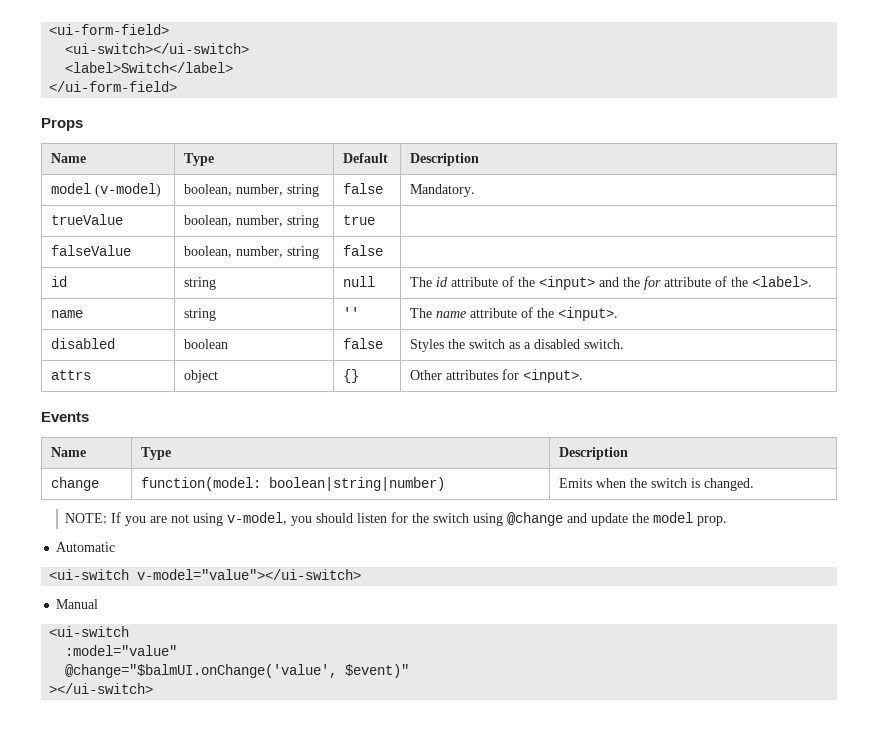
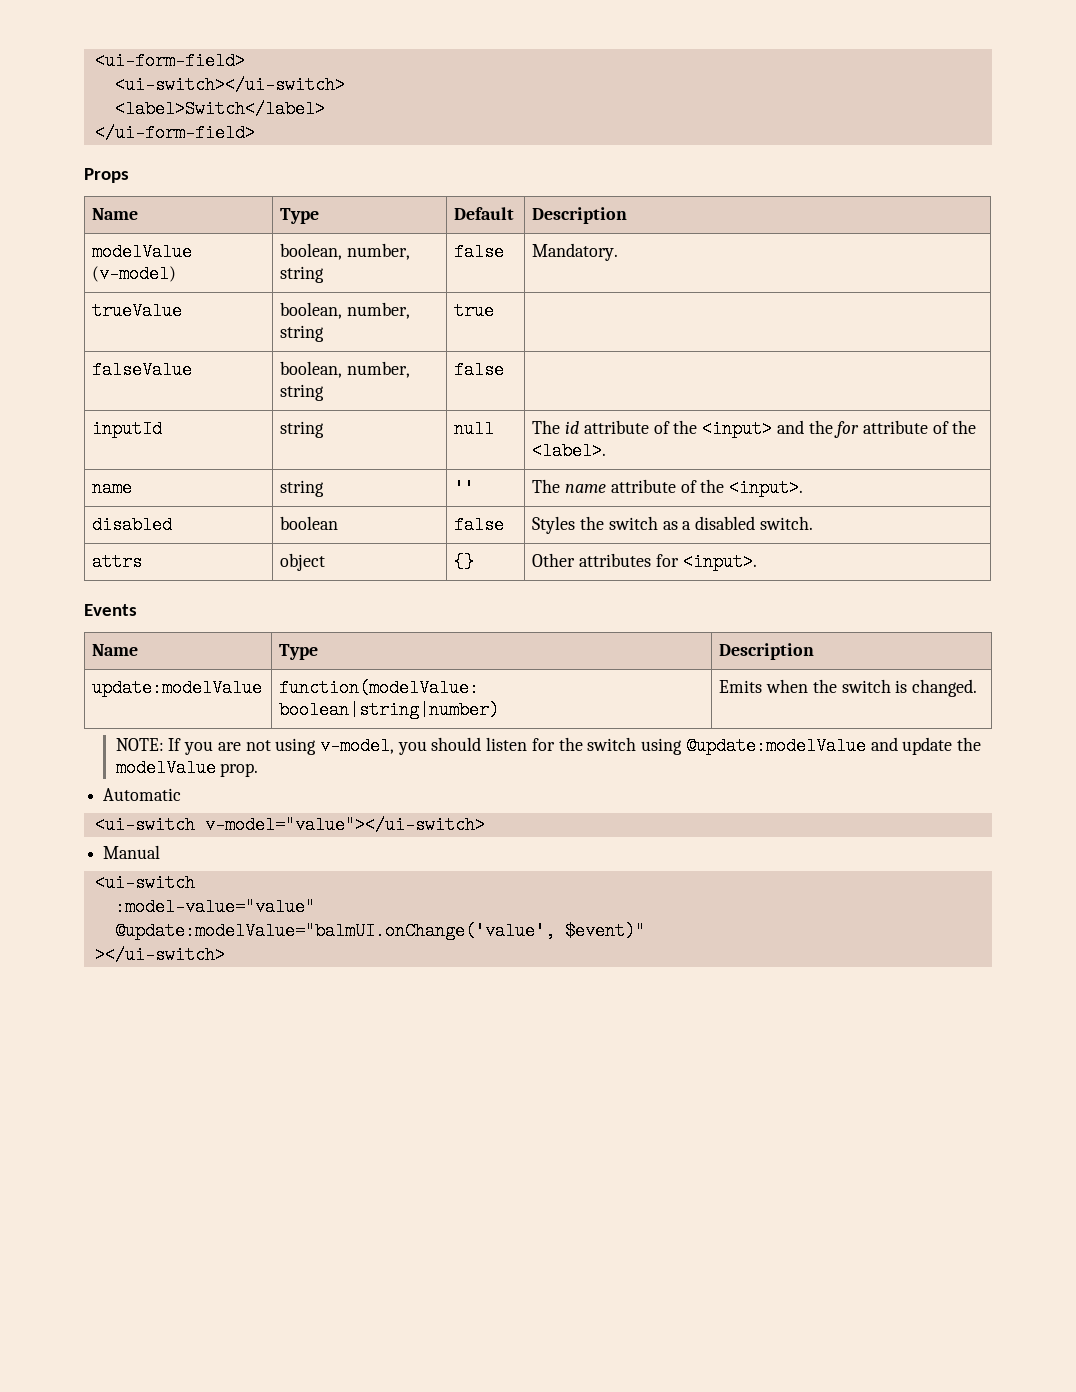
- model (v-model) | boolean, number, string | false | Mandatory.
+ modelValue (v-model) | boolean, number, string | false | Mandatory.
- id | string | null | The id attribute of the <input> and the for attribute of the <label>.
+ inputId | string | null | The id attribute of the <input> and the for attribute of the <label>.
- change | function(model: boolean|string|number) | Emits when the switch is changed.
+ update:modelValue | function(modelValue: boolean|string|number) | Emits when the switch is changed.
- NOTE: If you are not using v-model, you should listen for the switch using @change and update the model prop.
+ NOTE: If you are not using v-model, you should listen for the switch using @update:modelValue and update the modelValue prop.
- :model="value"
- @change="$balmUI.onChange('value', $event)"
+ :model-value="value"
+ @update:modelValue="balmUI.onChange('value', $event)"

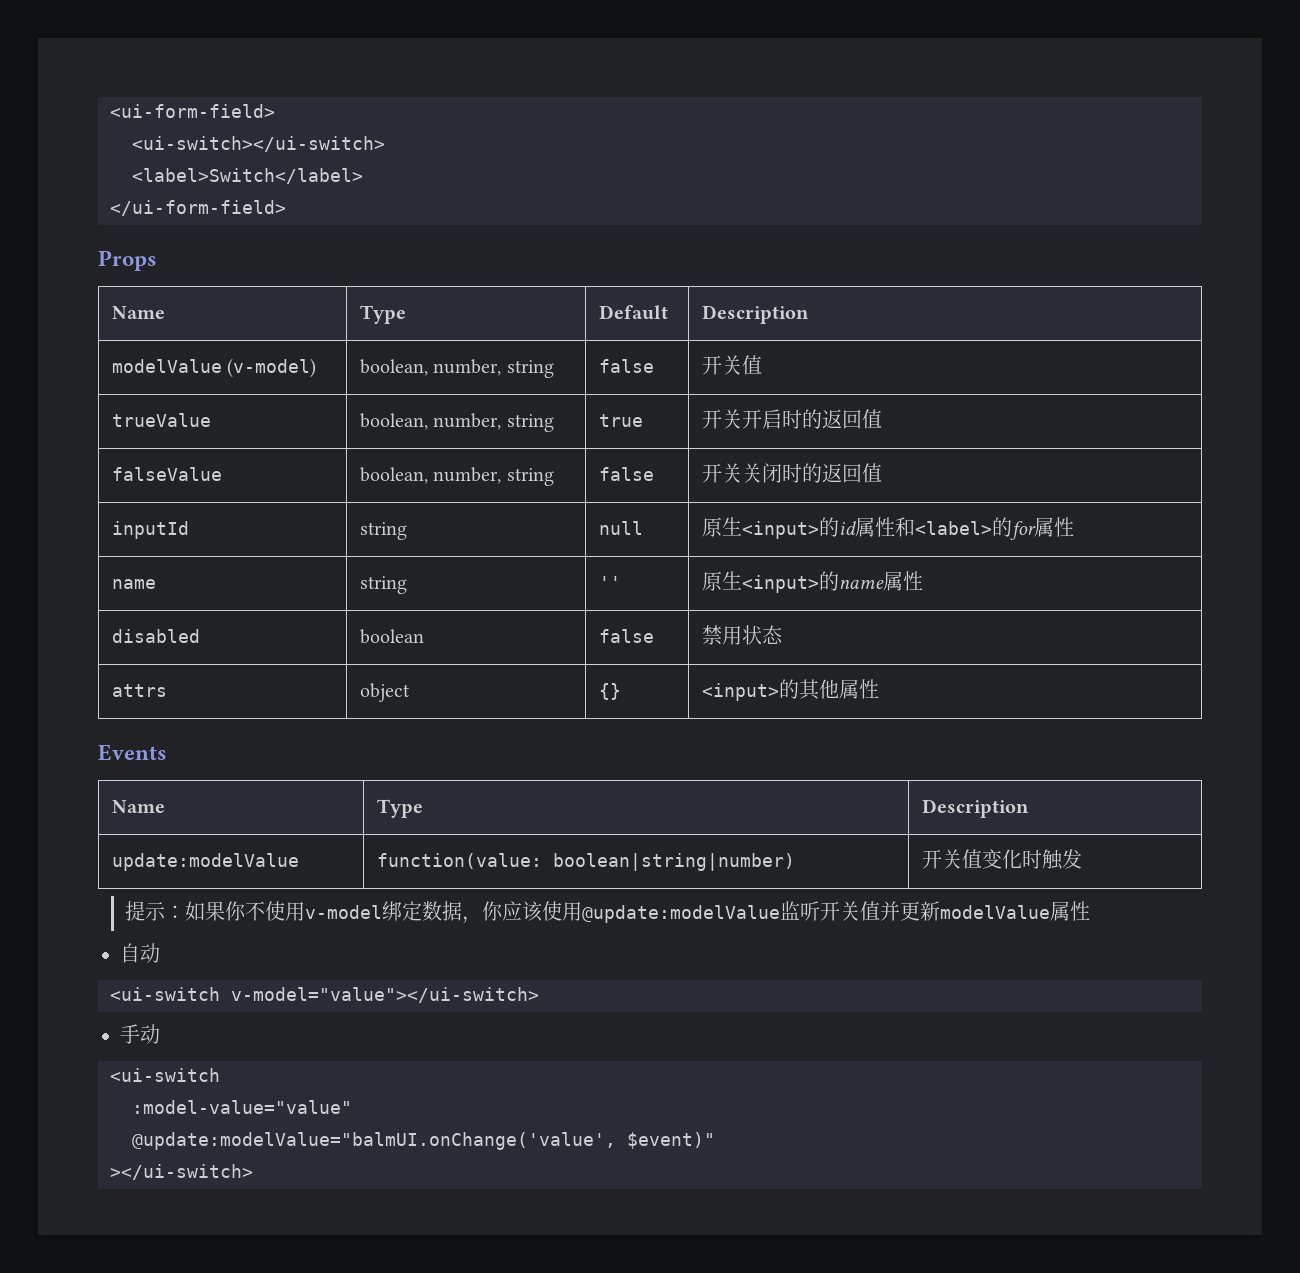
- modelValue (v-model) | boolean, number, string | false | Mandatory.
+ modelValue (v-model) | boolean, number, string | false | 开关值
- trueValue | boolean, number, string | true |
+ trueValue | boolean, number, string | true | 开关开启时的返回值
- falseValue | boolean, number, string | false |
+ falseValue | boolean, number, string | false | 开关关闭时的返回值
- inputId | string | null | The id attribute of the <input> and the for attribute of the <label>.
- name | string | '' | The name attribute of the <input>.
- disabled | boolean | false | Styles the switch as a disabled switch.
+ inputId | string | null | 原生<input>的id属性和<label>的for属性
+ name | string | '' | 原生<input>的name属性
+ disabled | boolean | false | 禁用状态
- attrs | object | {} | Other attributes for <input>.
+ attrs | object | {} | <input>的其他属性
- update:modelValue | function(modelValue: boolean|string|number) | Emits when the switch is changed.
- NOTE: If you are not using v-model, you should listen for the switch using @update:modelValue and update the modelValue prop.
- Automatic
+ update:modelValue | function(value: boolean|string|number) | 开关值变化时触发
+ 提示：如果你不使用v-model绑定数据，你应该使用@update:modelValue监听开关值并更新modelValue属性
+ 自动
- Manual
+ 手动

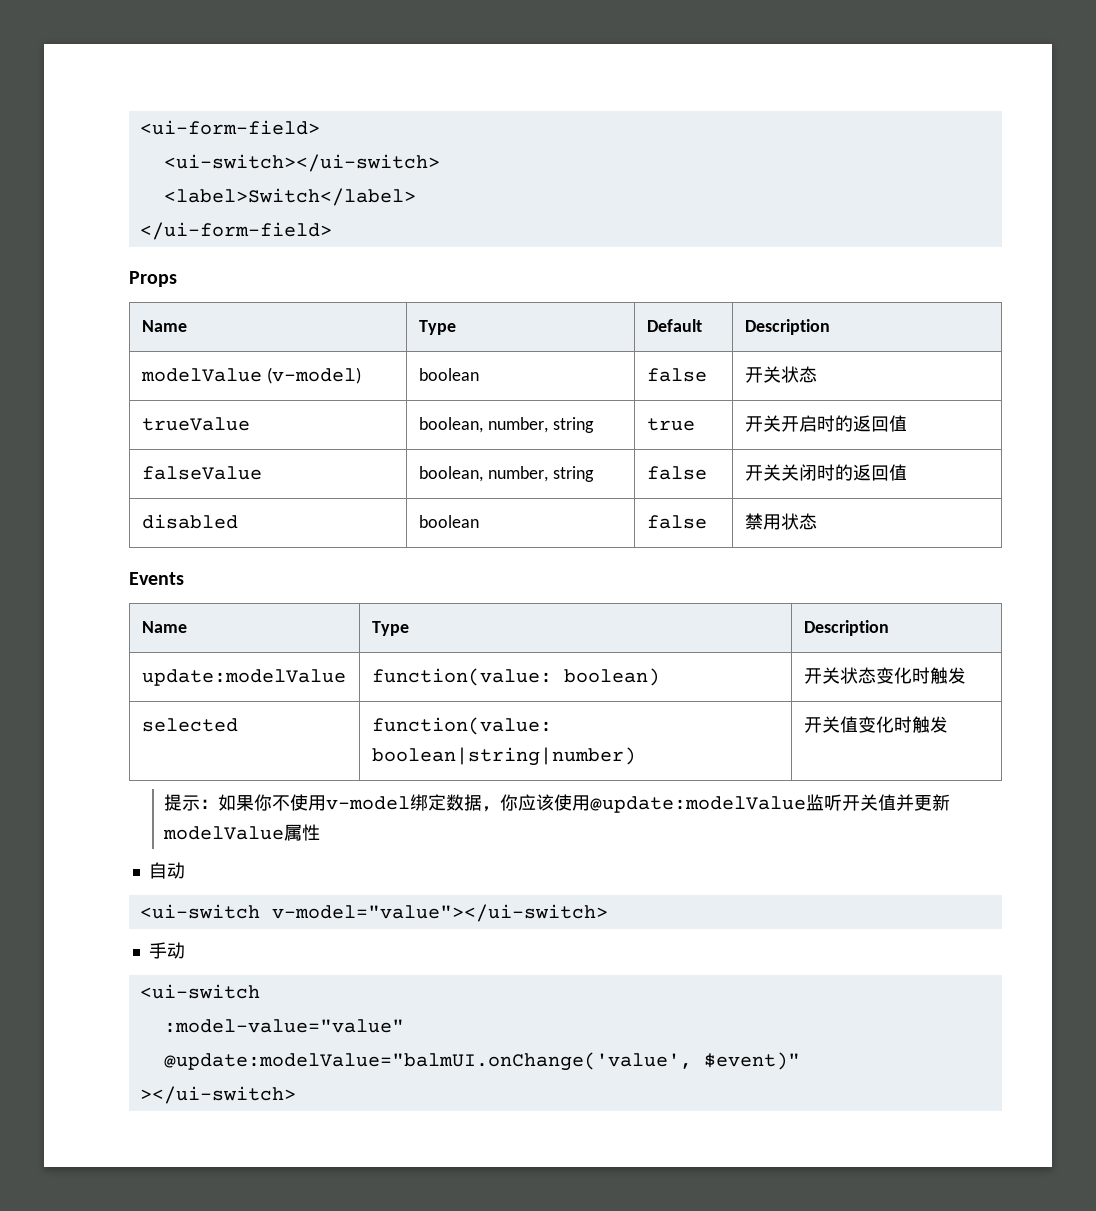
- modelValue (v-model) | boolean, number, string | false | 开关值
+ modelValue (v-model) | boolean | false | 开关状态
- inputId | string | null | 原生<input>的id属性和<label>的for属性
- name | string | '' | 原生<input>的name属性
- attrs | object | {} | <input>的其他属性
- update:modelValue | function(value: boolean|string|number) | 开关值变化时触发
+ update:modelValue | function(value: boolean) | 开关状态变化时触发
+ selected | function(value: boolean|string|number) | 开关值变化时触发

